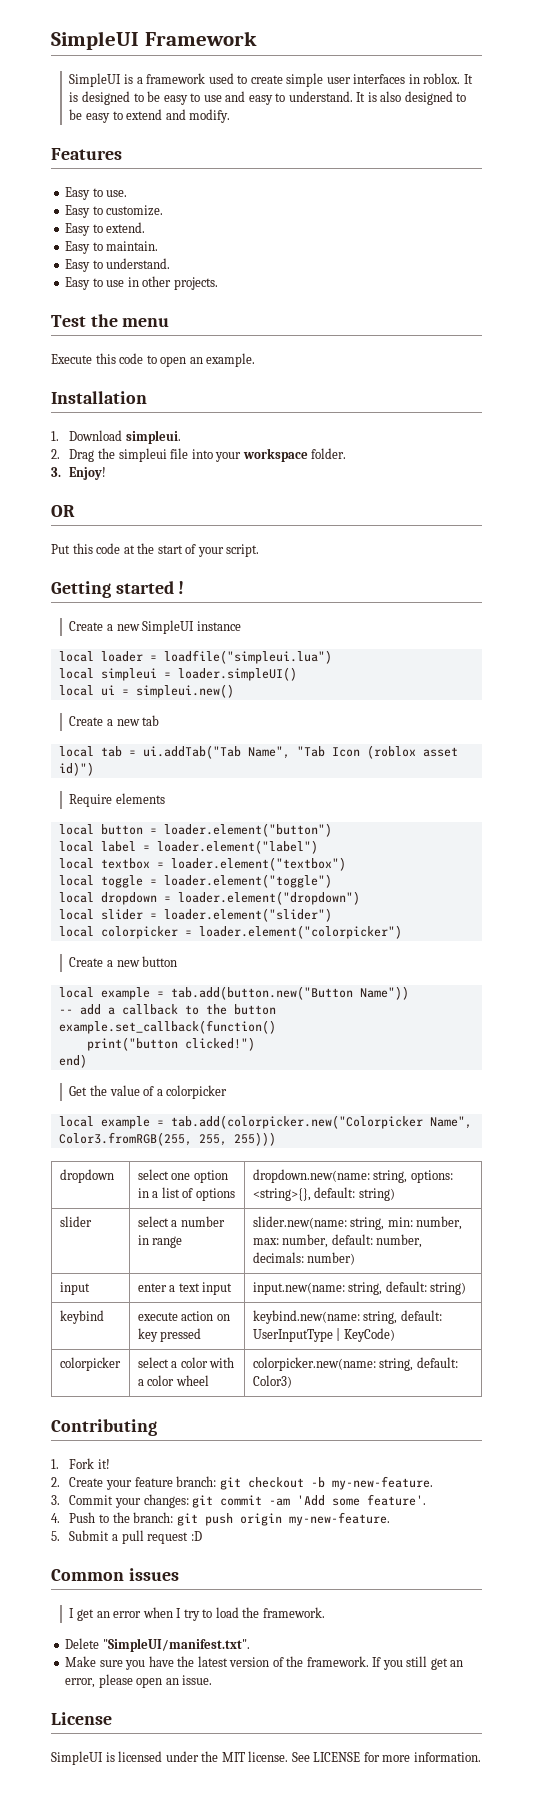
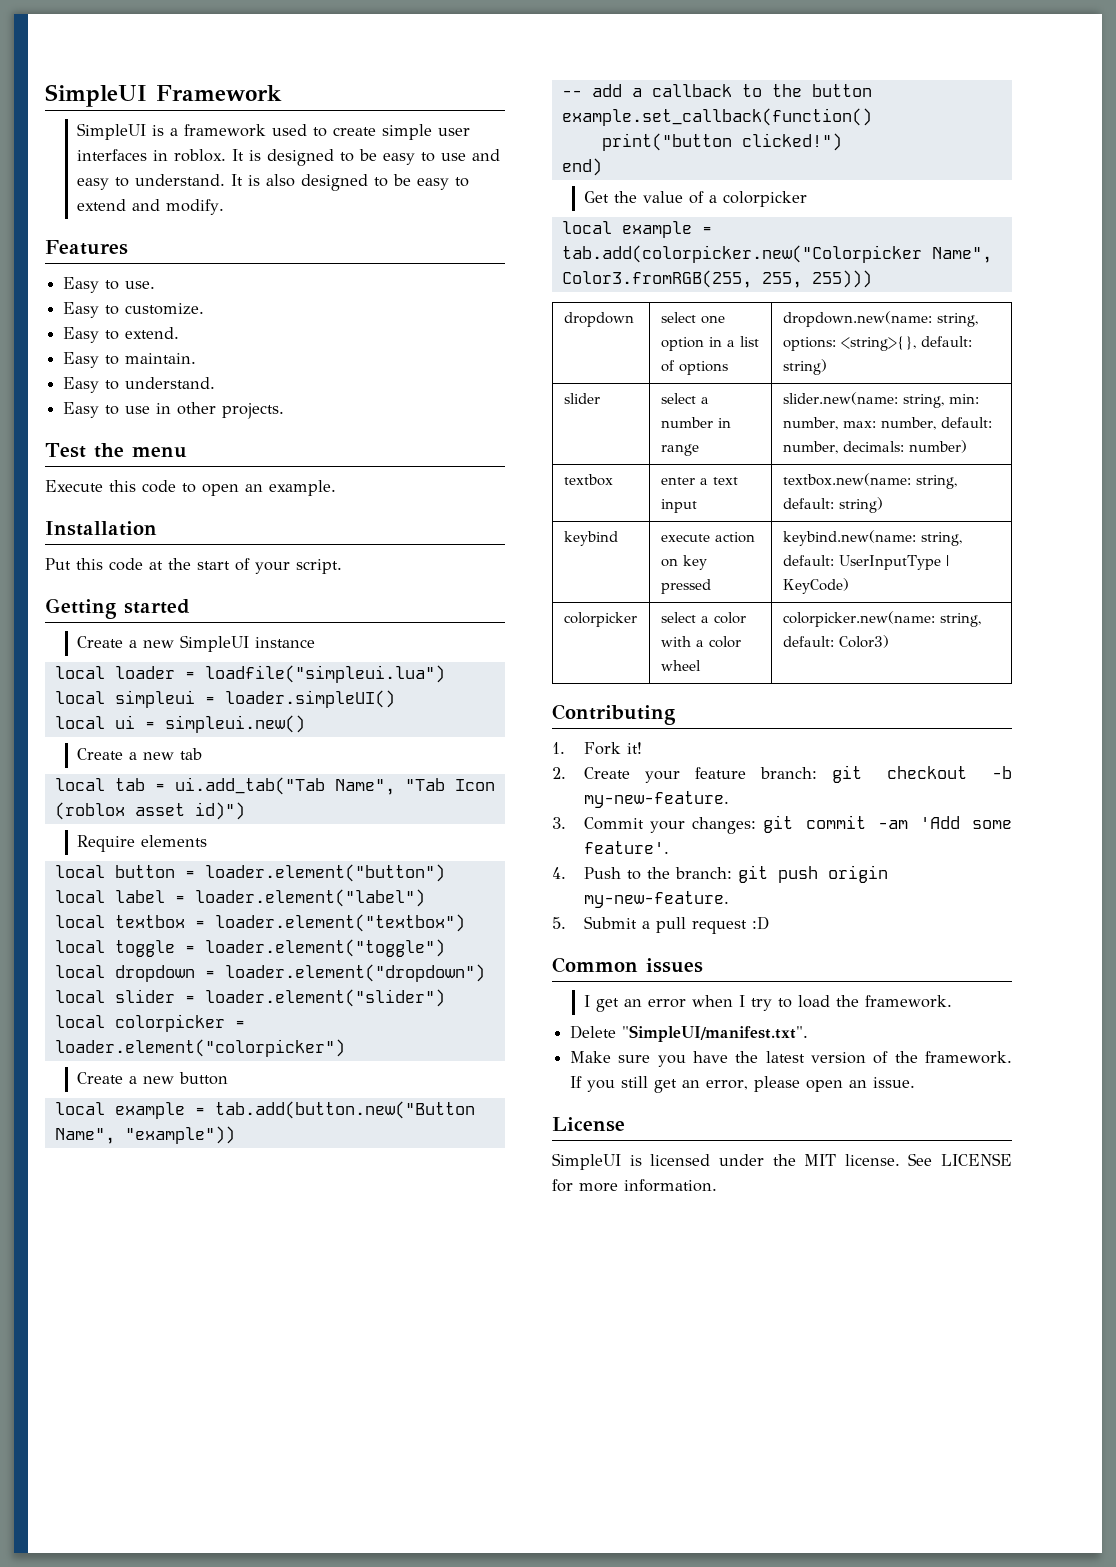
- 1. Download simpleui.
- 2. Drag the simpleui file into your workspace folder.
- 3. Enjoy!
- OR
- Getting started !
+ Getting started
- local tab = ui.addTab("Tab Name", "Tab Icon (roblox asset id)")
+ local tab = ui.add_tab("Tab Name", "Tab Icon (roblox asset id)")
- local example = tab.add(button.new("Button Name"))
+ local example = tab.add(button.new("Button Name", "example"))
- input | enter a text input | input.new(name: string, default: string)
+ textbox | enter a text input | textbox.new(name: string, default: string)

